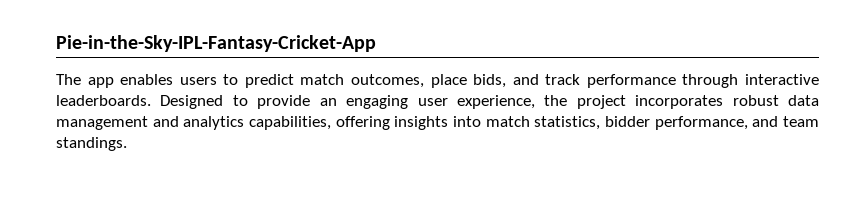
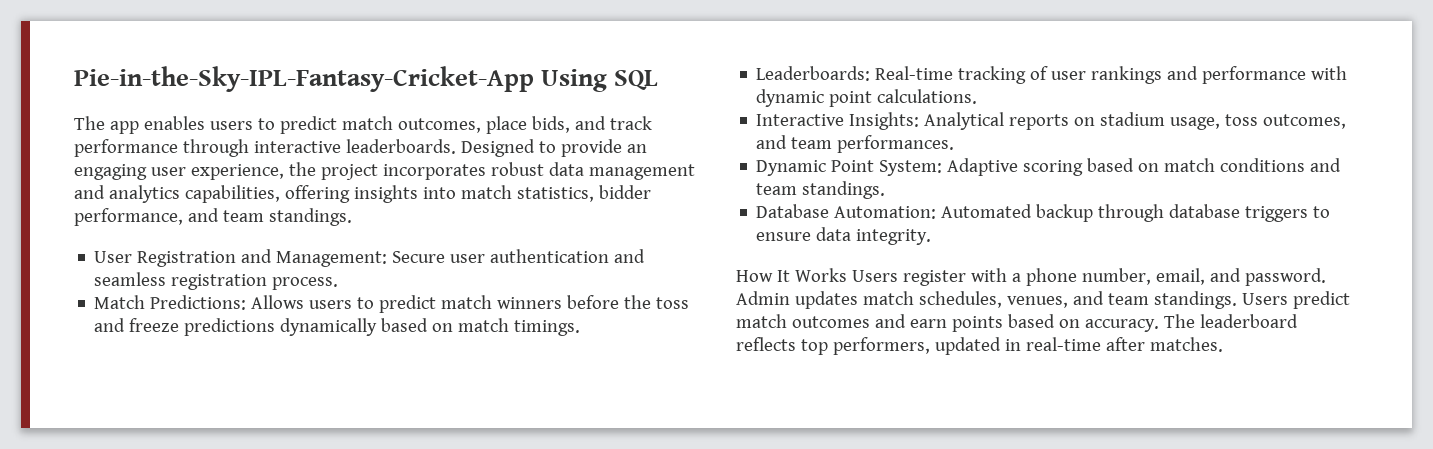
- Pie-in-the-Sky-IPL-Fantasy-Cricket-App
+ Pie-in-the-Sky-IPL-Fantasy-Cricket-App Using SQL
+ User Registration and Management: Secure user authentication and seamless registration process.
+ Match Predictions: Allows users to predict match winners before the toss and freeze predictions dynamically based on match timings.
+ Leaderboards: Real-time tracking of user rankings and performance with dynamic point calculations.
+ Interactive Insights: Analytical reports on stadium usage, toss outcomes, and team performances.
+ Dynamic Point System: Adaptive scoring based on match conditions and team standings.
+ Database Automation: Automated backup through database triggers to ensure data integrity.
+ How It Works Users register with a phone number, email, and password. Admin updates match schedules, venues, and team standings. Users predict match outcomes and earn points based on accuracy. The leaderboard reflects top performers, updated in real-time after matches.

